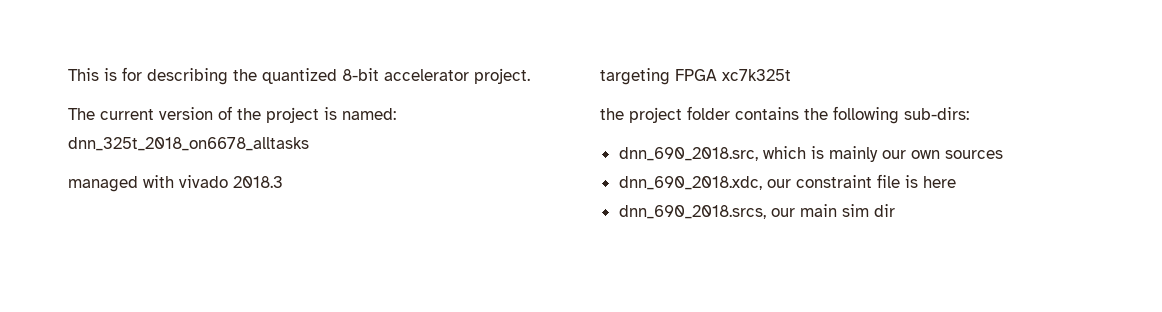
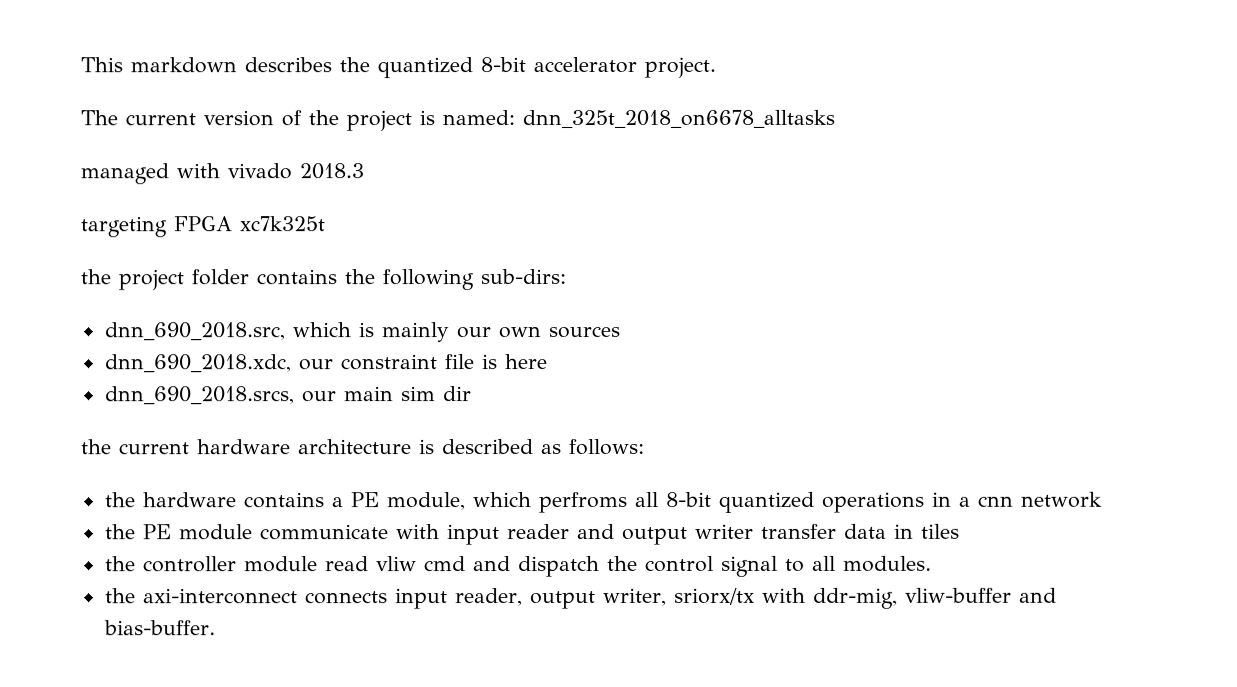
- This is for describing the quantized 8-bit accelerator project.
+ This markdown describes the quantized 8-bit accelerator project.
+ the current hardware architecture is described as follows:
+ the hardware contains a PE module, which perfroms all 8-bit quantized operations in a cnn network
+ the PE module communicate with input reader and output writer transfer data in tiles
+ the controller module read vliw cmd and dispatch the control signal to all modules.
+ the axi-interconnect connects input reader, output writer, sriorx/tx with ddr-mig, vliw-buffer and bias-buffer.

